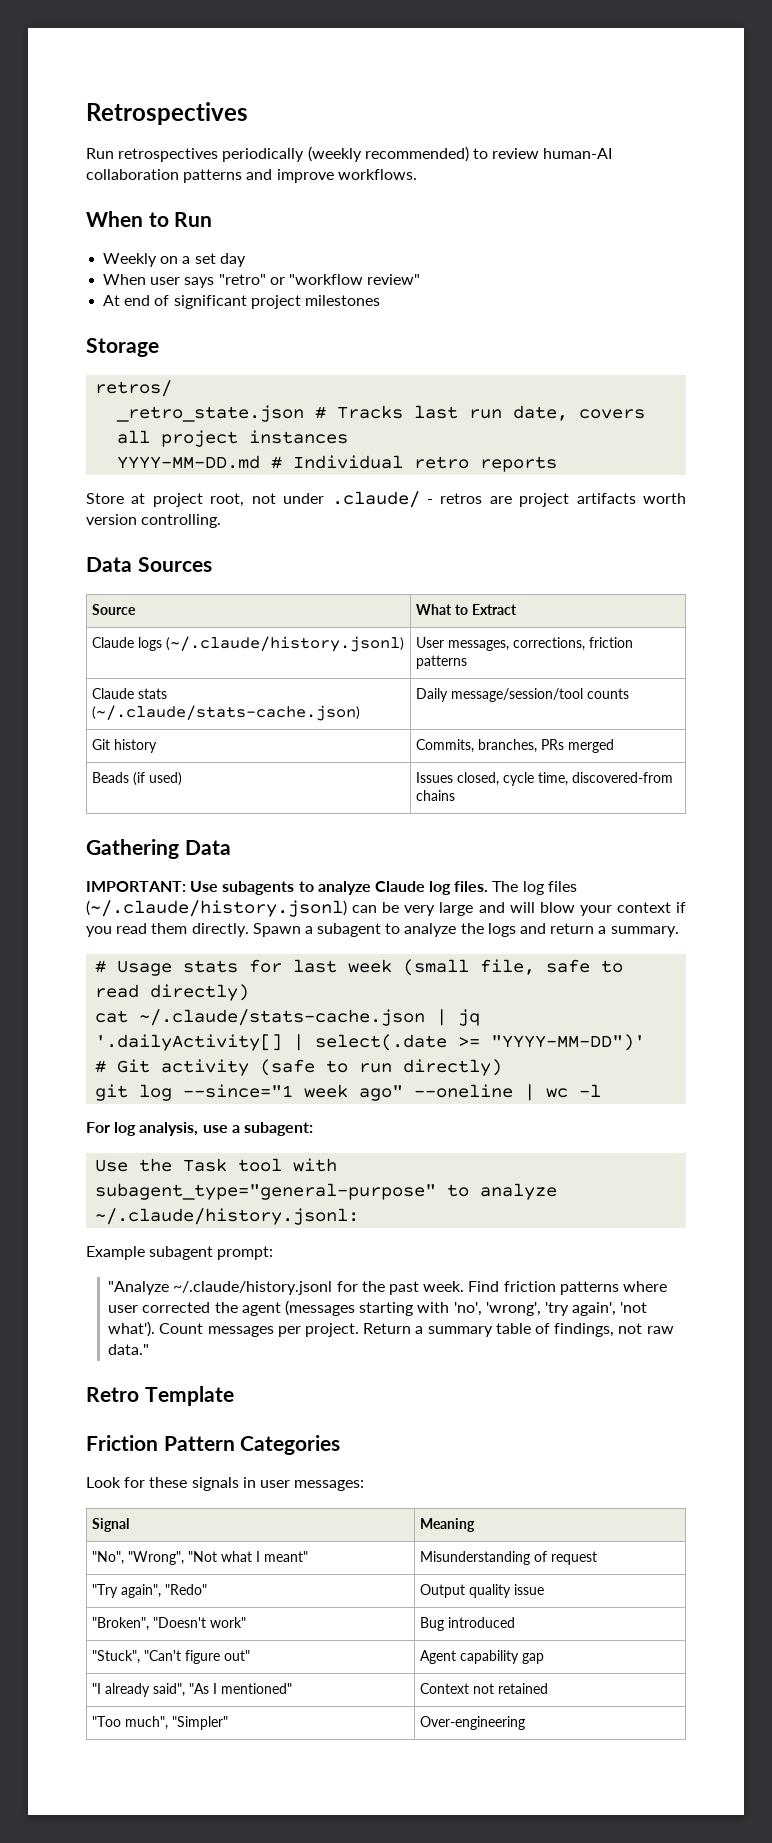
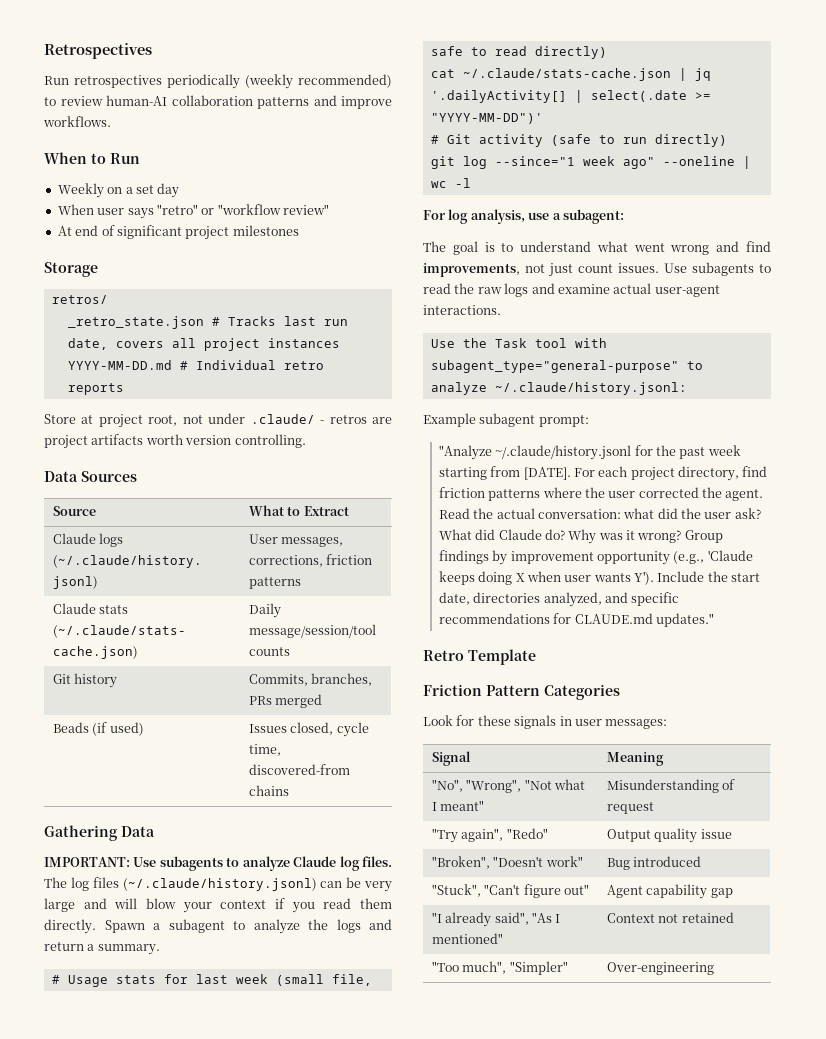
+ The goal is to understand what went wrong and find improvements, not just count issues. Use subagents to read the raw logs and examine actual user-agent interactions.
- "Analyze ~/.claude/history.jsonl for the past week. Find friction patterns where user corrected the agent (messages starting with 'no', 'wrong', 'try again', 'not what'). Count messages per project. Return a summary table of findings, not raw data."
+ "Analyze ~/.claude/history.jsonl for the past week starting from [DATE]. For each project directory, find friction patterns where the user corrected the agent. Read the actual conversation: what did the user ask? What did Claude do? Why was it wrong? Group findings by improvement opportunity (e.g., 'Claude keeps doing X when user wants Y'). Include the start date, directories analyzed, and specific recommendations for CLAUDE.md updates."

